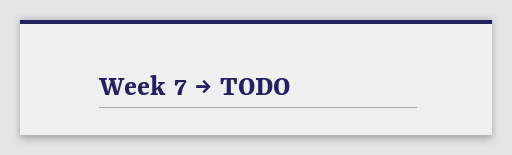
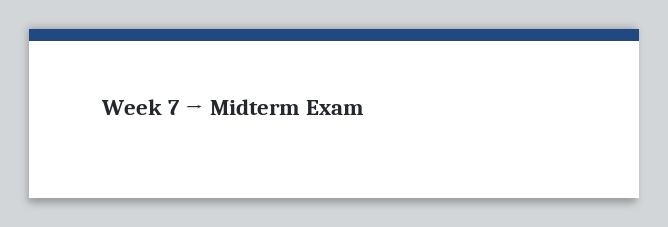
- Week 7 → TODO
+ Week 7 → Midterm Exam

